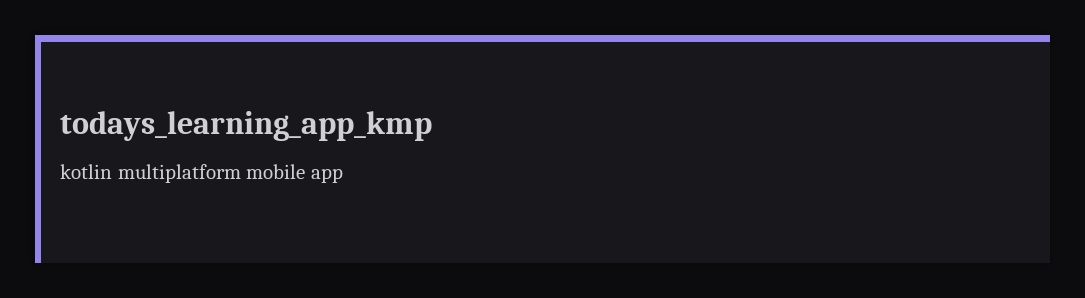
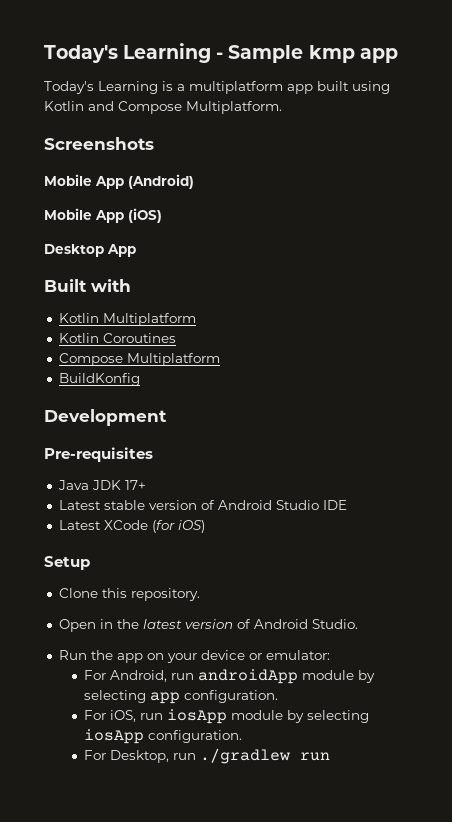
- todays_learning_app_kmp
- kotlin multiplatform mobile app
+ Today's Learning - Sample kmp app
+ Today's Learning is a multiplatform app built using Kotlin and Compose Multiplatform.
+ Screenshots
+ Mobile App (Android)
+ Mobile App (iOS)
+ Desktop App
+ Built with
+ Kotlin Multiplatform
+ Kotlin Coroutines
+ Compose Multiplatform
+ BuildKonfig
+ Development
+ Pre-requisites
+ Java JDK 17+
+ Latest stable version of Android Studio IDE
+ Latest XCode (for iOS)
+ Setup
+ Clone this repository.
+ Open in the latest version of Android Studio.
+ Run the app on your device or emulator:
+ For Android, run androidApp module by selecting app configuration.
+ For iOS, run iosApp module by selecting iosApp configuration.
+ For Desktop, run ./gradlew run

